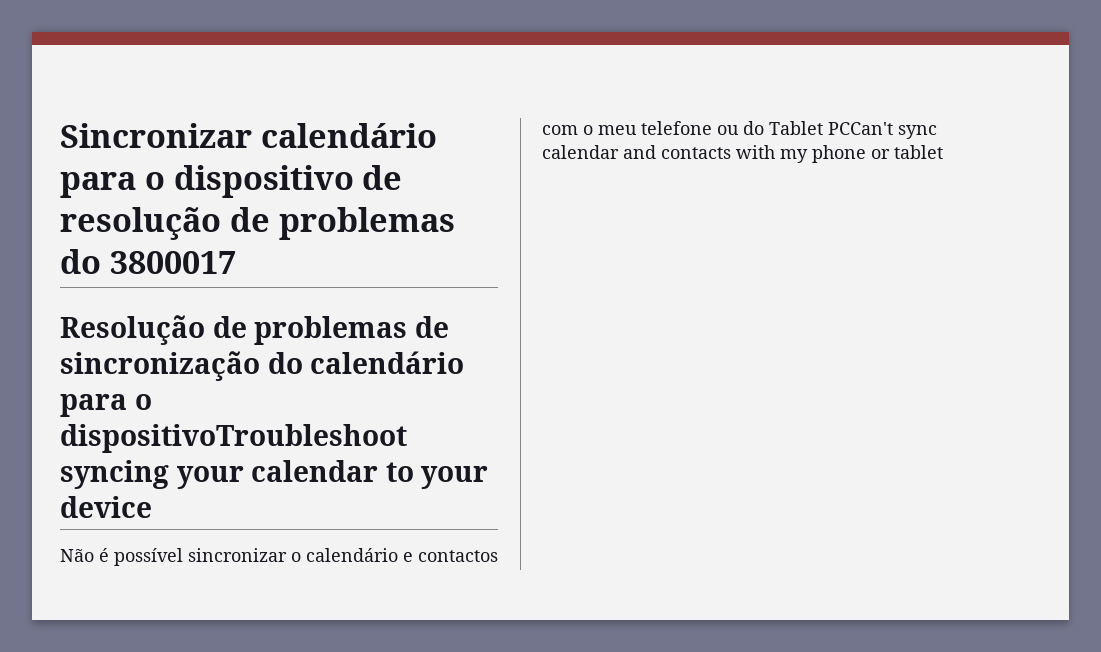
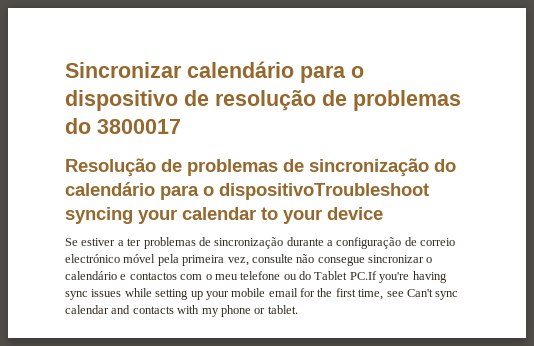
- Não é possível sincronizar o calendário e contactos com o meu telefone ou do Tablet PCCan't sync calendar and contacts with my phone or tablet
+ Se estiver a ter problemas de sincronização durante a configuração de correio electrónico móvel pela primeira vez, consulte não consegue sincronizar o calendário e contactos com o meu telefone ou do Tablet PC.If you're having sync issues while setting up your mobile email for the first time, see Can't sync calendar and contacts with my phone or tablet.

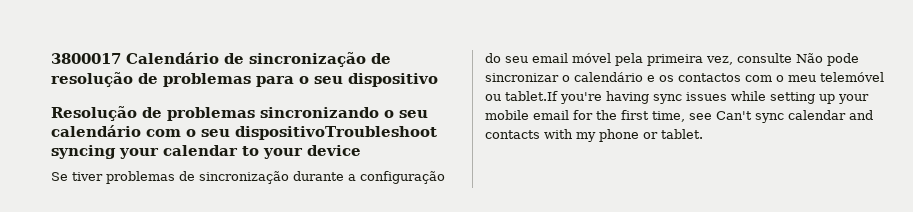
- Sincronizar calendário para o dispositivo de resolução de problemas do 3800017
- Resolução de problemas de sincronização do calendário para o dispositivoTroubleshoot syncing your calendar to your device
+ 3800017 Calendário de sincronização de resolução de problemas para o seu dispositivo
+ Resolução de problemas sincronizando o seu calendário com o seu dispositivoTroubleshoot syncing your calendar to your device
- Se estiver a ter problemas de sincronização durante a configuração de correio electrónico móvel pela primeira vez, consulte não consegue sincronizar o calendário e contactos com o meu telefone ou do Tablet PC.If you're having sync issues while setting up your mobile email for the first time, see Can't sync calendar and contacts with my phone or tablet.
+ Se tiver problemas de sincronização durante a configuração do seu email móvel pela primeira vez, consulte Não pode sincronizar o calendário e os contactos com o meu telemóvel ou tablet.If you're having sync issues while setting up your mobile email for the first time, see Can't sync calendar and contacts with my phone or tablet.

